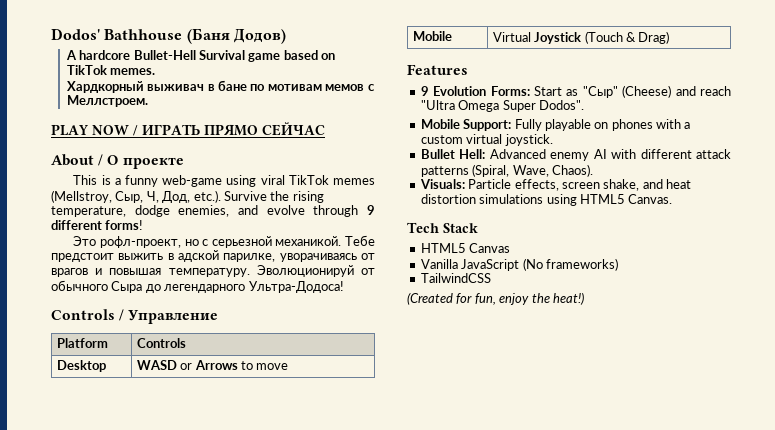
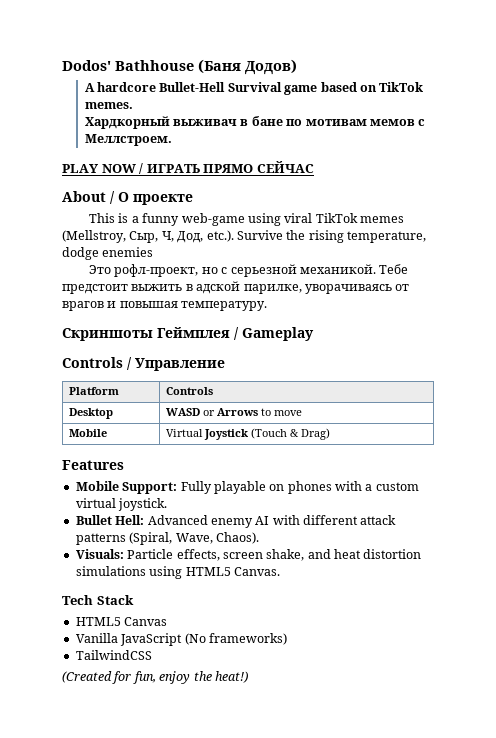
- This is a funny web-game using viral TikTok memes (Mellstroy, Сыр, Ч, Дод, etc.). Survive the rising temperature, dodge enemies, and evolve through 9 different forms!
+ This is a funny web-game using viral TikTok memes (Mellstroy, Сыр, Ч, Дод, etc.). Survive the rising temperature, dodge enemies
- Тебе предстоит выжить в адской парилке, уворачиваясь от врагов и повышая температуру. Эволюционируй от обычного Сыра до легендарного Ультра-Додоса!
+ Тебе предстоит выжить в адской парилке, уворачиваясь от врагов и повышая температуру.
+ Скриншоты Геймплея / Gameplay
- 9 Evolution Forms: Start as "Сыр" (Cheese) and reach "Ultra Omega Super Dodos".

